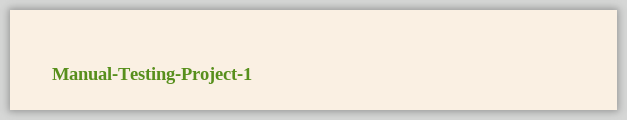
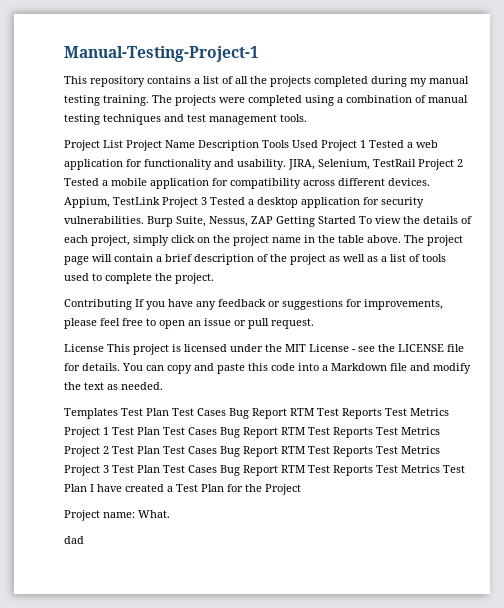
+ This repository contains a list of all the projects completed during my manual testing training. The projects were completed using a combination of manual testing techniques and test management tools.
+ Project List Project Name Description Tools Used Project 1 Tested a web application for functionality and usability. JIRA, Selenium, TestRail Project 2 Tested a mobile application for compatibility across different devices. Appium, TestLink Project 3 Tested a desktop application for security vulnerabilities. Burp Suite, Nessus, ZAP Getting Started To view the details of each project, simply click on the project name in the table above. The project page will contain a brief description of the project as well as a list of tools used to complete the project.
+ Contributing If you have any feedback or suggestions for improvements, please feel free to open an issue or pull request.
+ License This project is licensed under the MIT License - see the LICENSE file for details. You can copy and paste this code into a Markdown file and modify the text as needed.
+ Templates Test Plan Test Cases Bug Report RTM Test Reports Test Metrics Project 1 Test Plan Test Cases Bug Report RTM Test Reports Test Metrics Project 2 Test Plan Test Cases Bug Report RTM Test Reports Test Metrics Project 3 Test Plan Test Cases Bug Report RTM Test Reports Test Metrics Test Plan I have created a Test Plan for the Project
+ Project name: What.
+ dad

